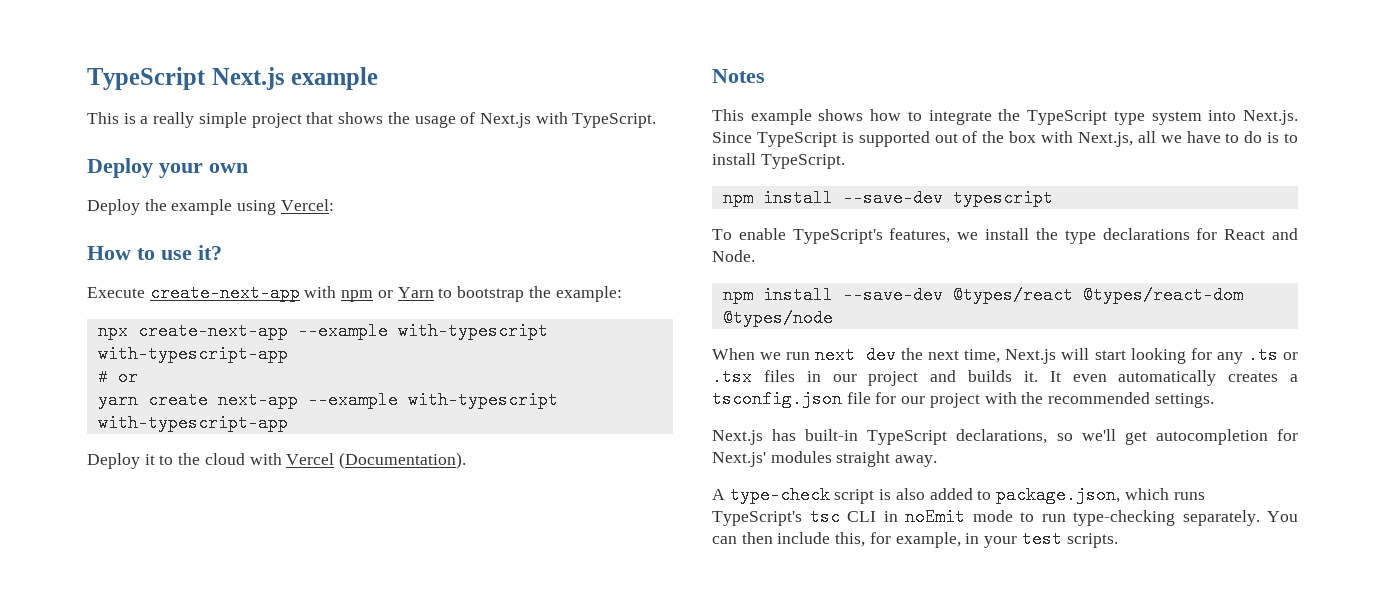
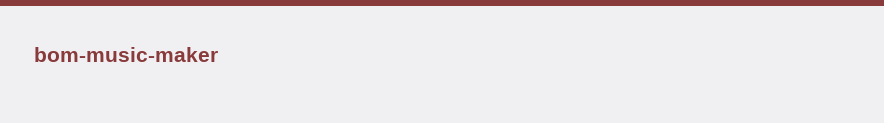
- TypeScript Next.js example
- This is a really simple project that shows the usage of Next.js with TypeScript.
- Deploy your own
- Deploy the example using Vercel:
- How to use it?
- Execute create-next-app with npm or Yarn to bootstrap the example:
- npx create-next-app --example with-typescript with-typescript-app
- # or
- yarn create next-app --example with-typescript with-typescript-app
- Deploy it to the cloud with Vercel (Documentation).
- Notes
- This example shows how to integrate the TypeScript type system into Next.js. Since TypeScript is supported out of the box with Next.js, all we have to do is to install TypeScript.
- npm install --save-dev typescript
- To enable TypeScript's features, we install the type declarations for React and Node.
- npm install --save-dev @types/react @types/react-dom @types/node
- When we run next dev the next time, Next.js will start looking for any .ts or .tsx files in our project and builds it. It even automatically creates a tsconfig.json file for our project with the recommended settings.
- Next.js has built-in TypeScript declarations, so we'll get autocompletion for Next.js' modules straight away.
- A type-check script is also added to package.json, which runs TypeScript's tsc CLI in noEmit mode to run type-checking separately. You can then include this, for example, in your test scripts.
+ bom-music-maker

